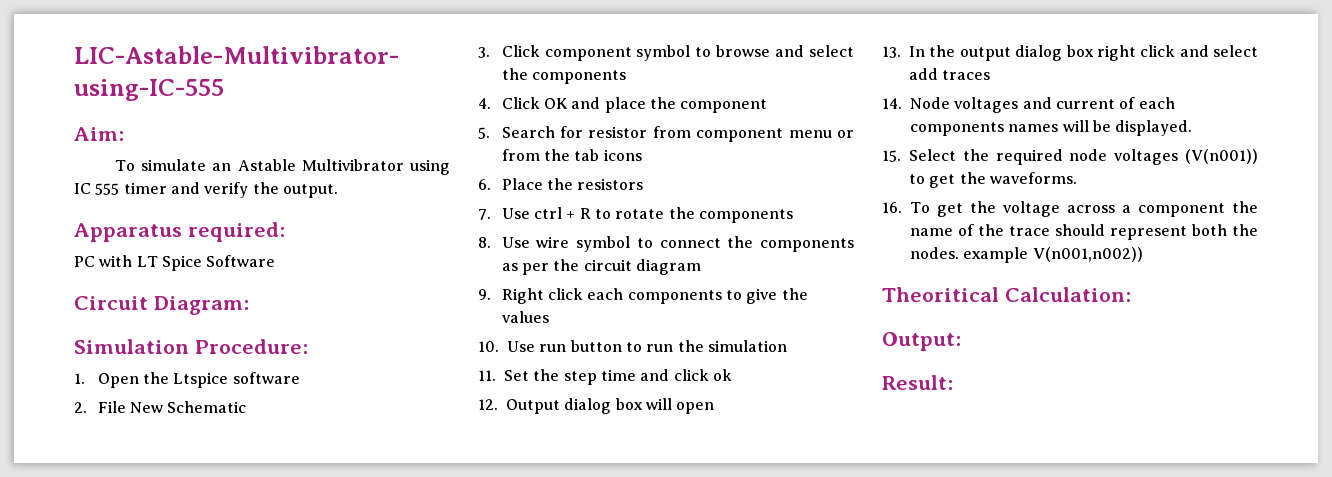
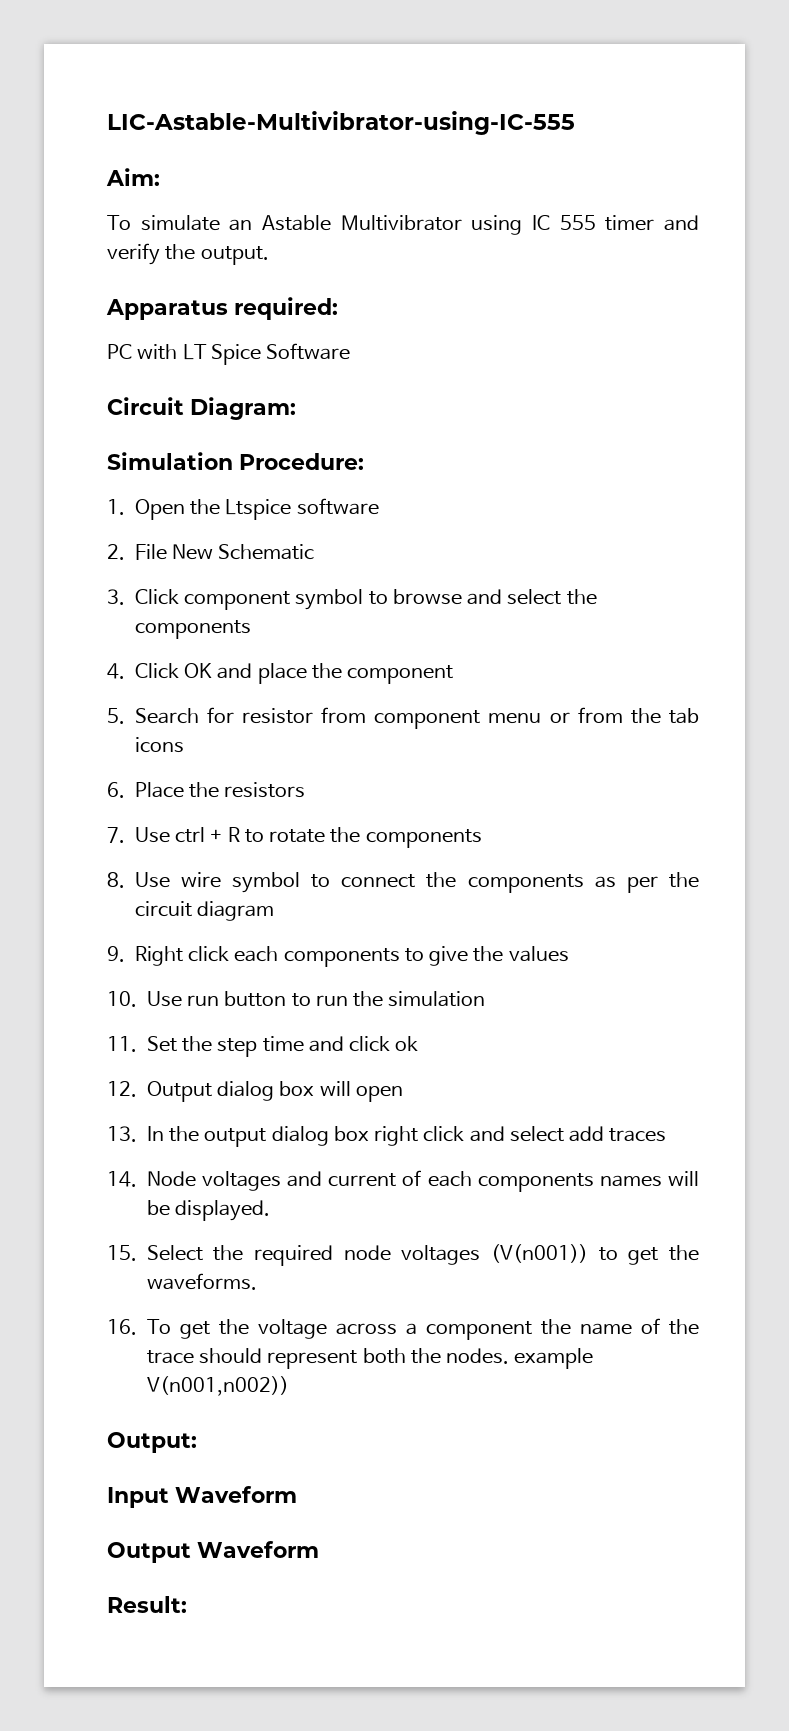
- Theoritical Calculation:
+ Input Waveform
+ Output Waveform

